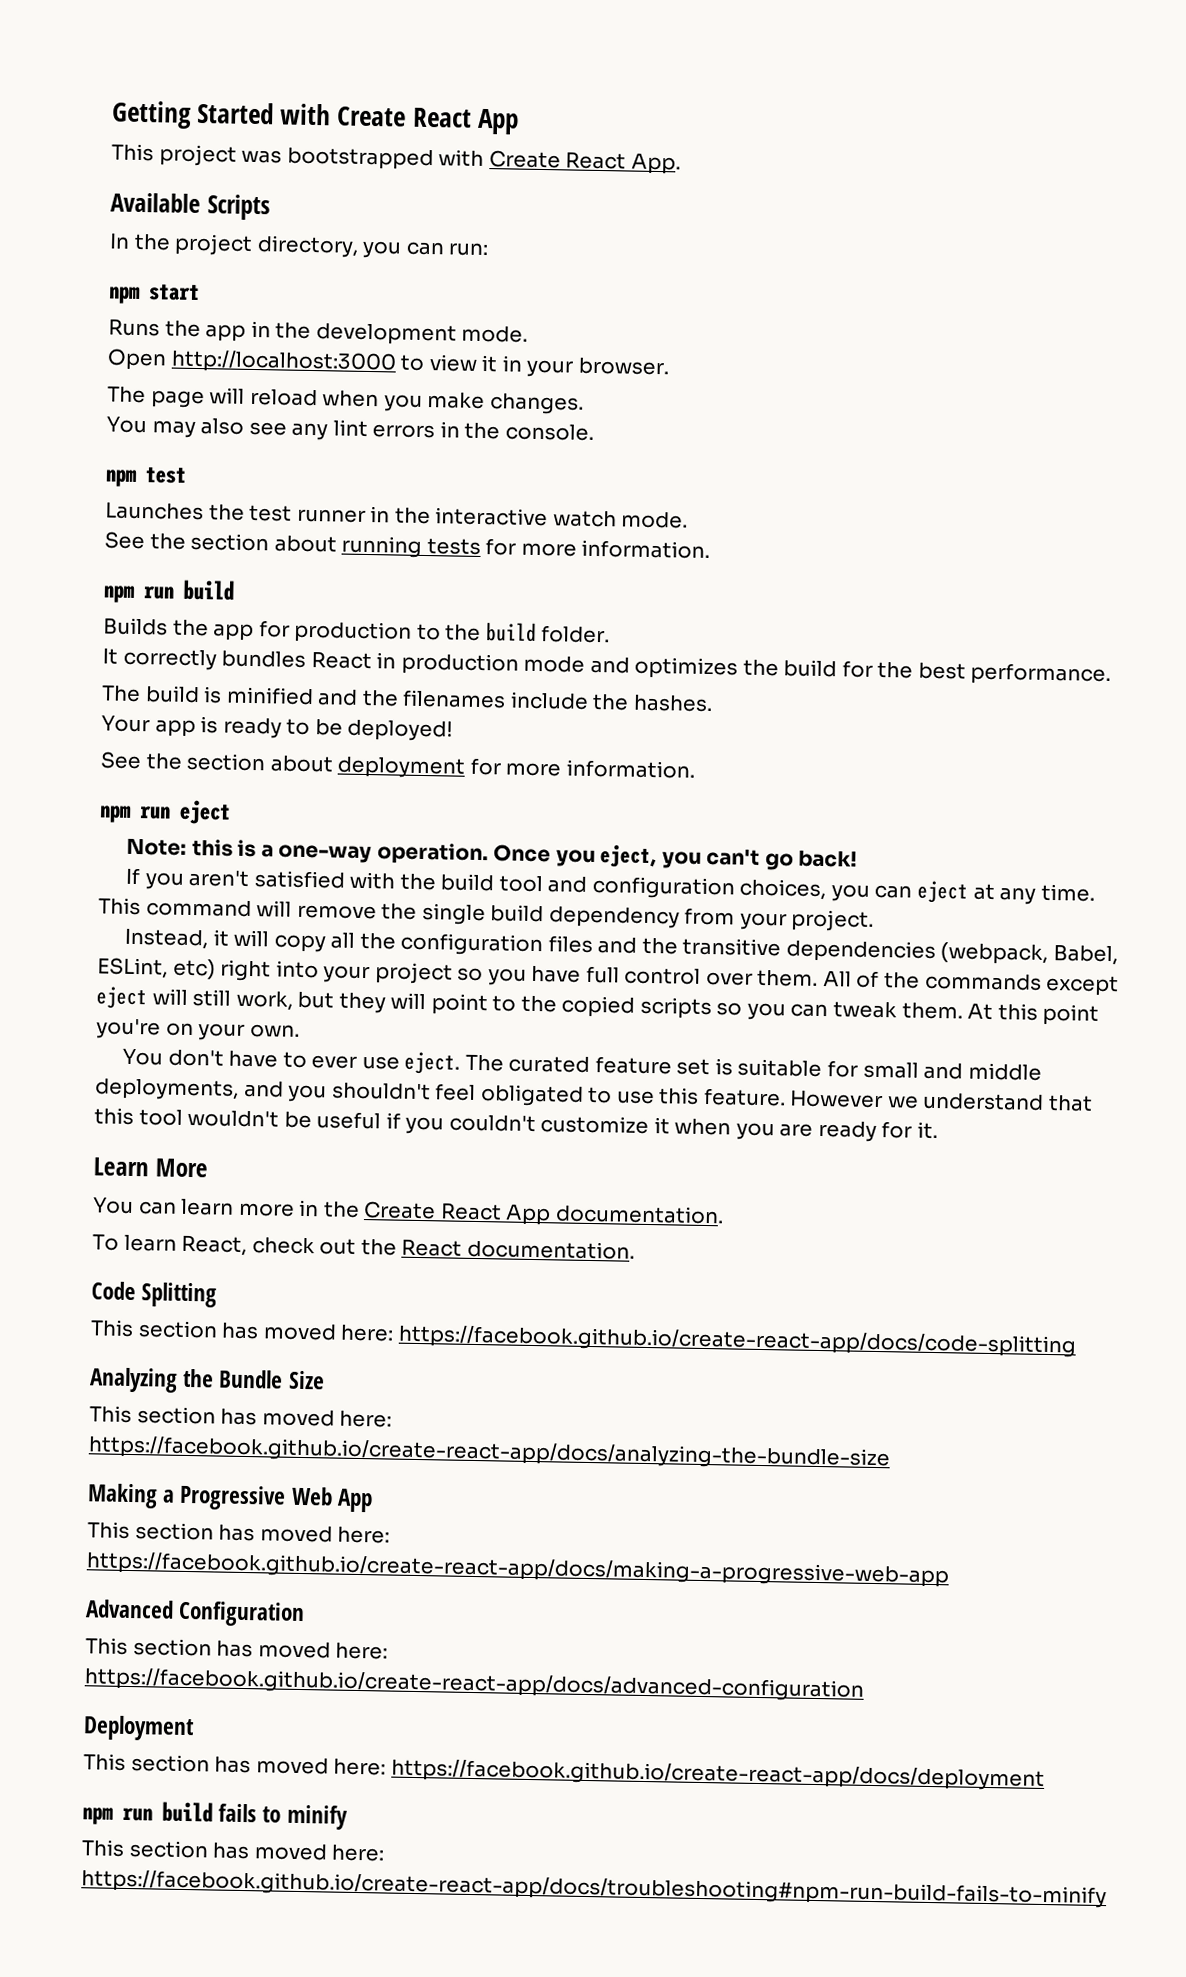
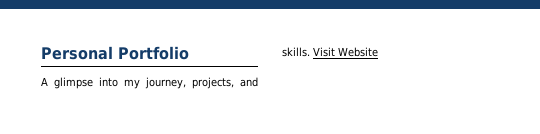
- Getting Started with Create React App
- This project was bootstrapped with Create React App.
- Available Scripts
- In the project directory, you can run:
- npm start
- Runs the app in the development mode.
- Open http://localhost:3000 to view it in your browser.
- The page will reload when you make changes.
- You may also see any lint errors in the console.
- npm test
- Launches the test runner in the interactive watch mode.
- See the section about running tests for more information.
- npm run build
- Builds the app for production to the build folder.
- It correctly bundles React in production mode and optimizes the build for the best performance.
- The build is minified and the filenames include the hashes.
- Your app is ready to be deployed!
- See the section about deployment for more information.
- npm run eject
- Note: this is a one-way operation. Once you eject, you can't go back!
- If you aren't satisfied with the build tool and configuration choices, you can eject at any time. This command will remove the single build dependency from your project.
- Instead, it will copy all the configuration files and the transitive dependencies (webpack, Babel, ESLint, etc) right into your project so you have full control over them. All of the commands except eject will still work, but they will point to the copied scripts so you can tweak them. At this point you're on your own.
- You don't have to ever use eject. The curated feature set is suitable for small and middle deployments, and you shouldn't feel obligated to use this feature. However we understand that this tool wouldn't be useful if you couldn't customize it when you are ready for it.
- Learn More
- You can learn more in the Create React App documentation.
- To learn React, check out the React documentation.
- Code Splitting
- This section has moved here: https://facebook.github.io/create-react-app/docs/code-splitting
- Analyzing the Bundle Size
- This section has moved here: https://facebook.github.io/create-react-app/docs/analyzing-the-bundle-size
- Making a Progressive Web App
- This section has moved here: https://facebook.github.io/create-react-app/docs/making-a-progressive-web-app
- Advanced Configuration
- This section has moved here: https://facebook.github.io/create-react-app/docs/advanced-configuration
- Deployment
- This section has moved here: https://facebook.github.io/create-react-app/docs/deployment
- npm run build fails to minify
- This section has moved here: https://facebook.github.io/create-react-app/docs/troubleshooting#npm-run-build-fails-to-minify
+ Personal Portfolio
+ A glimpse into my journey, projects, and skills. Visit Website

